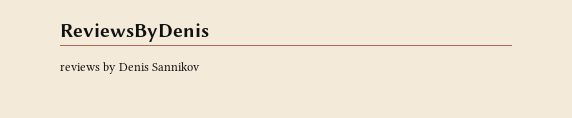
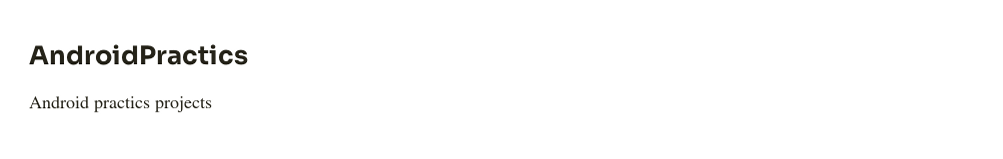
- ReviewsByDenis
- reviews by Denis Sannikov
+ AndroidPractics
+ Android practics projects

